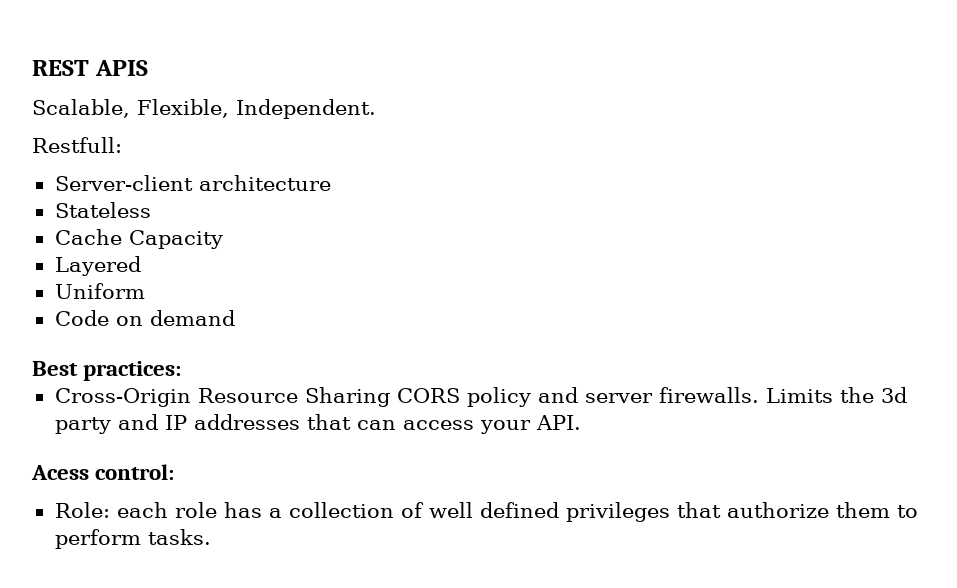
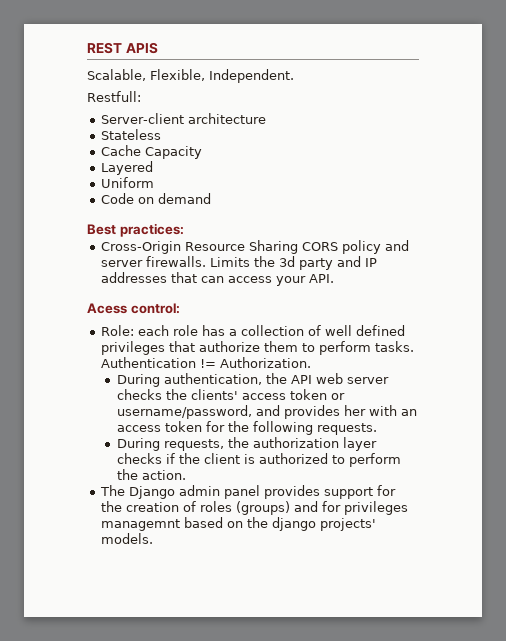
+ Authentication != Authorization.
+ During authentication, the API web server checks the clients' access token or username/password, and provides her with an access token for the following requests.
+ During requests, the authorization layer checks if the client is authorized to perform the action.
+ The Django admin panel provides support for the creation of roles (groups) and for privileges managemnt based on the django projects' models.

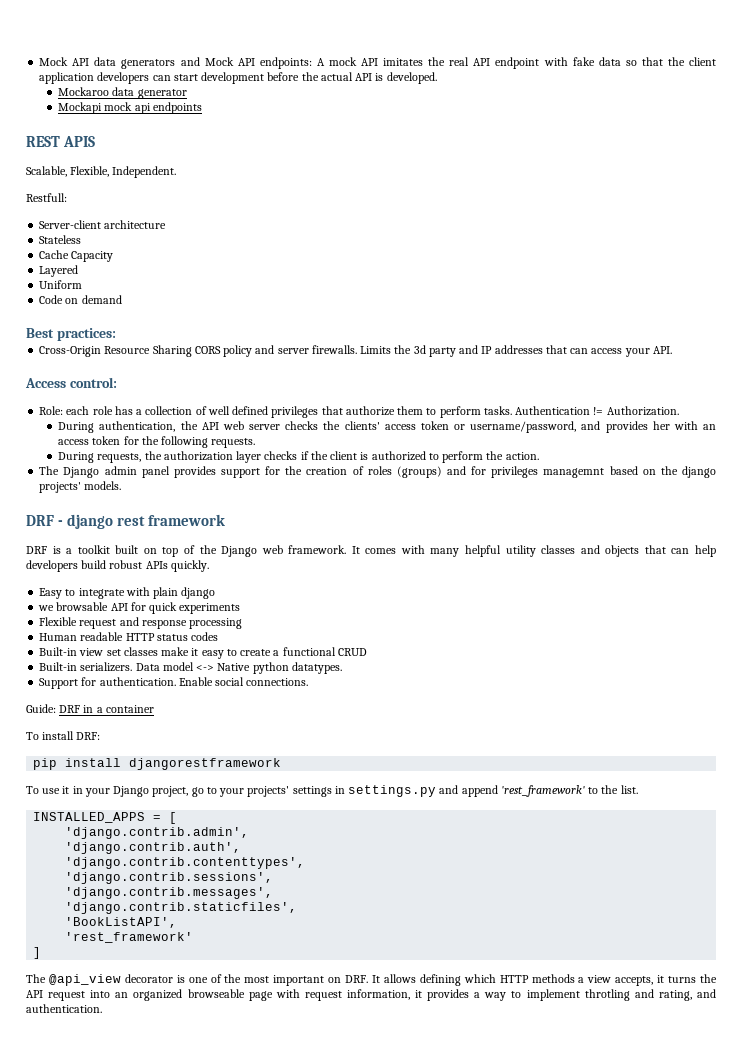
+ Mock API data generators and Mock API endpoints: A mock API imitates the real API endpoint with fake data so that the client application developers can start development before the actual API is developed.
+ Mockaroo data generator
+ Mockapi mock api endpoints
- Acess control:
+ Access control:
+ DRF - django rest framework
+ DRF is a toolkit built on top of the Django web framework. It comes with many helpful utility classes and objects that can help developers build robust APIs quickly.
+ Easy to integrate with plain django
+ we browsable API for quick experiments
+ Flexible request and response processing
+ Human readable HTTP status codes
+ Built-in view set classes make it easy to create a functional CRUD
+ Built-in serializers. Data model <-> Native python datatypes.
+ Support for authentication. Enable social connections.
+ Guide: DRF in a container
+ To install DRF:
+ pip install djangorestframework
+ To use it in your Django project, go to your projects' settings in settings.py and append 'rest_framework' to the list.
+ INSTALLED_APPS = [
+ 'django.contrib.admin',
+ 'django.contrib.auth',
+ 'django.contrib.contenttypes',
+ 'django.contrib.sessions',
+ 'django.contrib.messages',
+ 'django.contrib.staticfiles',
+ 'BookListAPI',
+ 'rest_framework'
+ ]
+ The @api_view decorator is one of the most important on DRF. It allows defining which HTTP methods a view accepts, it turns the API request into an organized browseable page with request information, it provides a way to implement throtling and rating, and authentication.

